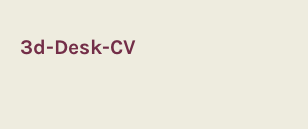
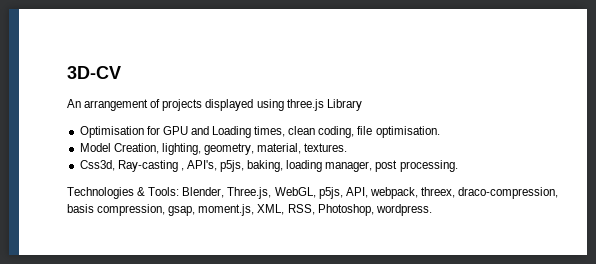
- 3d-Desk-CV
+ 3D-CV
+ An arrangement of projects displayed using three.js Library
+ Optimisation for GPU and Loading times, clean coding, file optimisation.
+ Model Creation, lighting, geometry, material, textures.
+ Css3d, Ray-casting , API's, p5js, baking, loading manager, post processing.
+ Technologies & Tools: Blender, Three.js, WebGL, p5js, API, webpack, threex, draco-compression, basis compression, gsap, moment.js, XML, RSS, Photoshop, wordpress.

